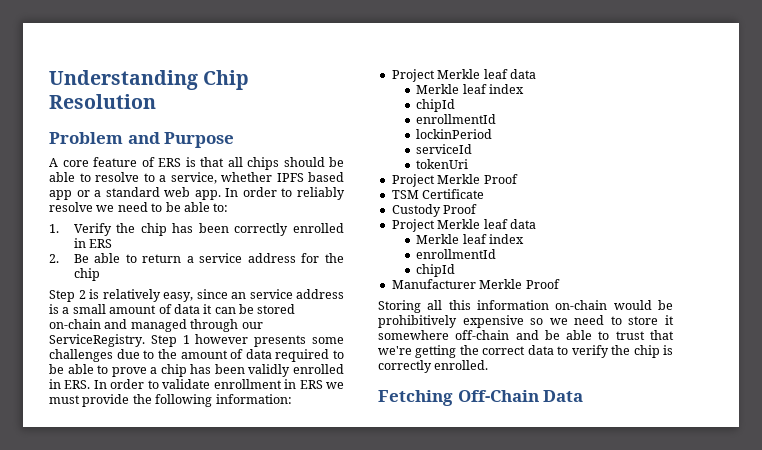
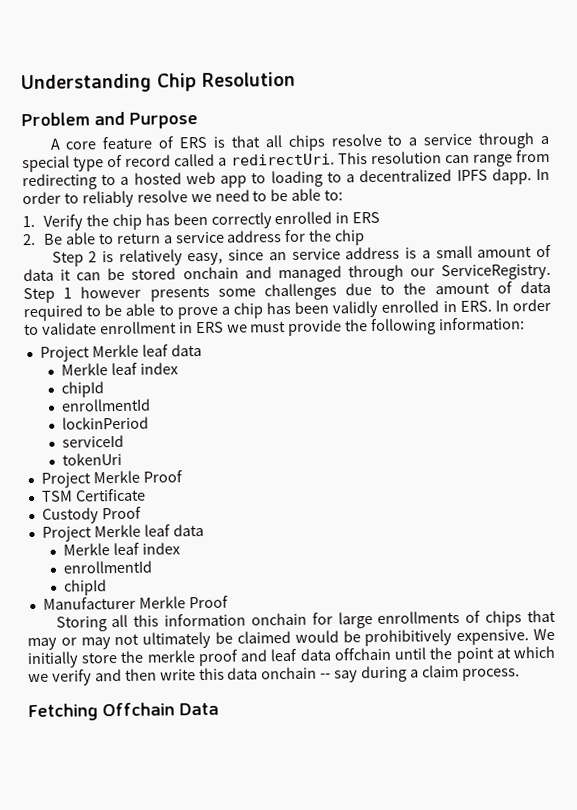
- A core feature of ERS is that all chips should be able to resolve to a service, whether IPFS based app or a standard web app.
+ A core feature of ERS is that all chips resolve to a service through a special type of record called a redirectUri. This resolution can range from redirecting to a hosted web app to loading to a decentralized IPFS dapp.
- Step 2 is relatively easy, since an service address is a small amount of data it can be stored on-chain and managed through our ServiceRegistry.
+ Step 2 is relatively easy, since an service address is a small amount of data it can be stored onchain and managed through our ServiceRegistry.
- Storing all this information on-chain would be prohibitively expensive so we need to store it somewhere off-chain and be able to trust that we're getting the correct data to verify the chip is correctly enrolled.
+ Storing all this information onchain for large enrollments of chips that may or may not ultimately be claimed would be prohibitively expensive. We initially store the merkle proof and leaf data offchain until the point at which we verify and then write this data onchain -- say during a claim process.
- Fetching Off-Chain Data
+ Fetching Offchain Data

